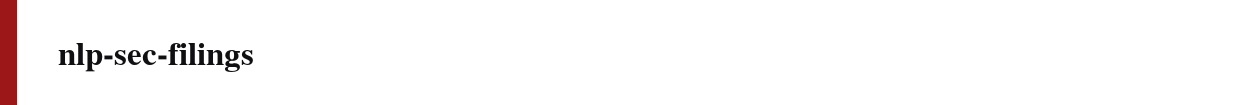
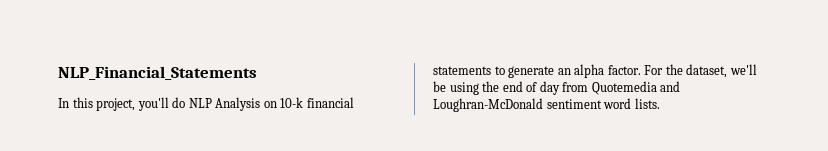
- nlp-sec-filings
+ NLP_Financial_Statements
+ In this project, you'll do NLP Analysis on 10-k financial statements to generate an alpha factor. For the dataset, we'll be using the end of day from Quotemedia and Loughran-McDonald sentiment word lists.

